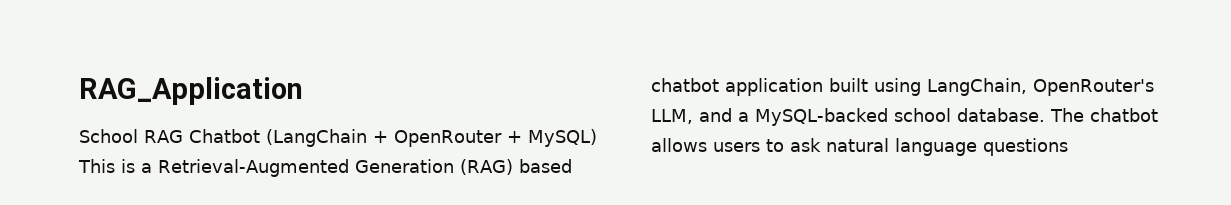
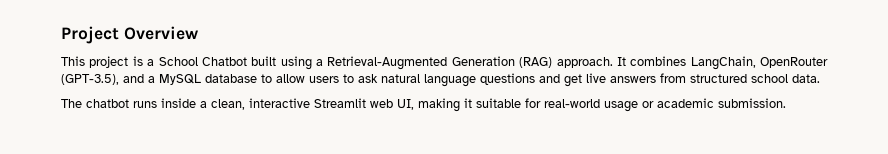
- RAG_Application
- School RAG Chatbot (LangChain + OpenRouter + MySQL) This is a Retrieval-Augmented Generation (RAG) based chatbot application built using LangChain, OpenRouter's LLM, and a MySQL-backed school database. The chatbot allows users to ask natural language questions
+ Project Overview
+ This project is a School Chatbot built using a Retrieval-Augmented Generation (RAG) approach. It combines LangChain, OpenRouter (GPT-3.5), and a MySQL database to allow users to ask natural language questions and get live answers from structured school data.
+ The chatbot runs inside a clean, interactive Streamlit web UI, making it suitable for real-world usage or academic submission.

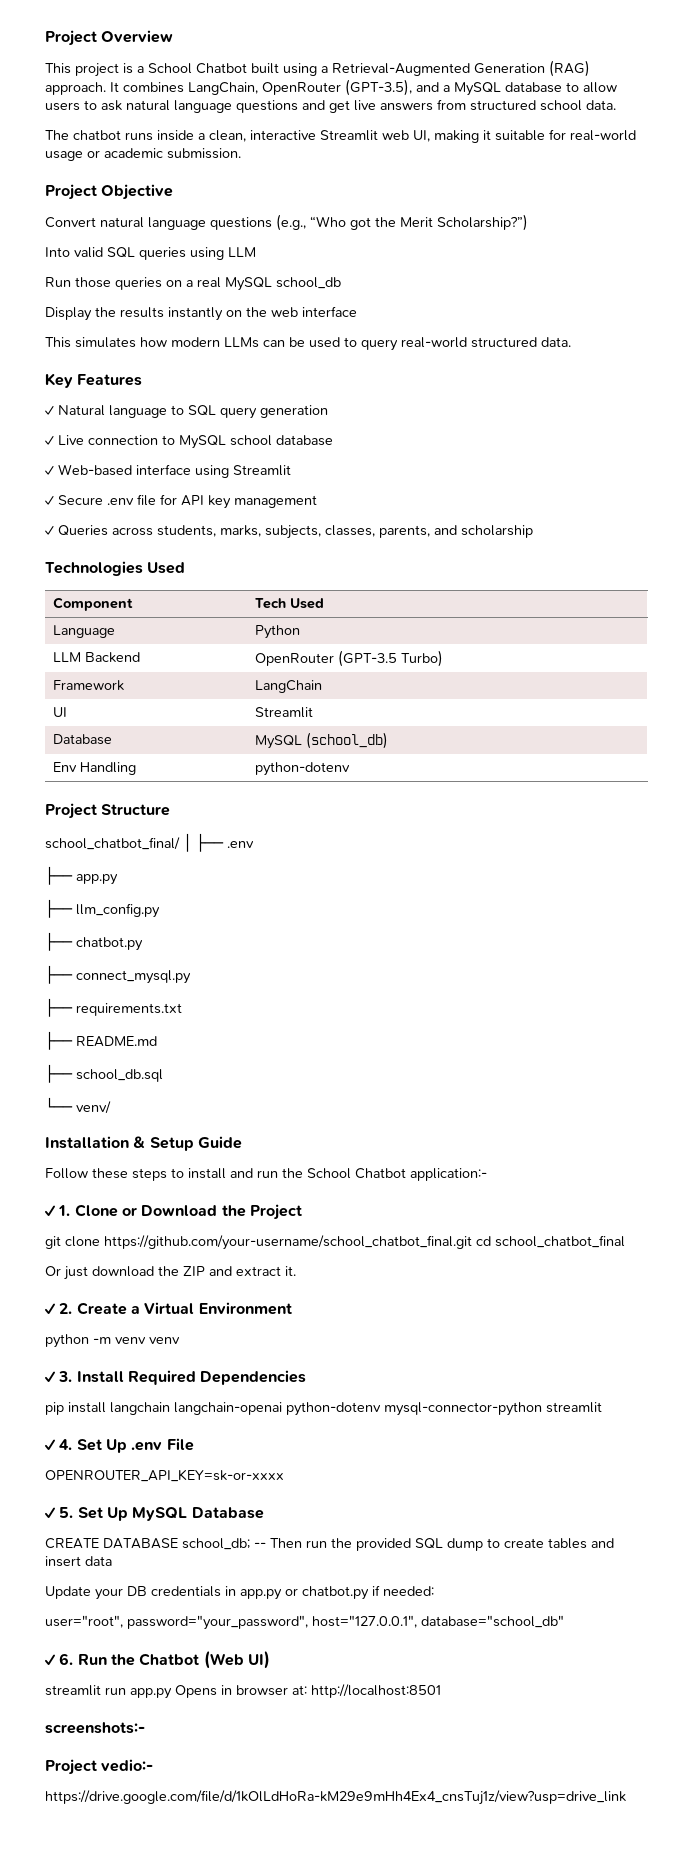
+ Project Objective
+ Convert natural language questions (e.g., “Who got the Merit Scholarship?”)
+ Into valid SQL queries using LLM
+ Run those queries on a real MySQL school_db
+ Display the results instantly on the web interface
+ This simulates how modern LLMs can be used to query real-world structured data.
+ Key Features
+ ✓ Natural language to SQL query generation
+ ✓ Live connection to MySQL school database
+ ✓ Web-based interface using Streamlit
+ ✓ Secure .env file for API key management
+ ✓ Queries across students, marks, subjects, classes, parents, and scholarship
+ Technologies Used
+ Component | Tech Used
+ Language | Python
+ LLM Backend | OpenRouter (GPT-3.5 Turbo)
+ Framework | LangChain
+ UI | Streamlit
+ Database | MySQL (school_db)
+ Env Handling | python-dotenv
+ Project Structure
+ school_chatbot_final/ │ ├── .env
+ ├── app.py
+ ├── llm_config.py
+ ├── chatbot.py
+ ├── connect_mysql.py
+ ├── requirements.txt
+ ├── README.md
+ ├── school_db.sql
+ └── venv/
+ Installation & Setup Guide
+ Follow these steps to install and run the School Chatbot application:-
+ ✓ 1. Clone or Download the Project
+ git clone https://github.com/your-username/school_chatbot_final.git cd school_chatbot_final
+ Or just download the ZIP and extract it.
+ ✓ 2. Create a Virtual Environment
+ python -m venv venv
+ ✓ 3. Install Required Dependencies
+ pip install langchain langchain-openai python-dotenv mysql-connector-python streamlit
+ ✓ 4. Set Up .env File
+ OPENROUTER_API_KEY=sk-or-xxxx
+ ✓ 5. Set Up MySQL Database
+ CREATE DATABASE school_db; -- Then run the provided SQL dump to create tables and insert data
+ Update your DB credentials in app.py or chatbot.py if needed:
+ user="root", password="your_password", host="127.0.0.1", database="school_db"
+ ✓ 6. Run the Chatbot (Web UI)
+ streamlit run app.py Opens in browser at: http://localhost:8501
+ screenshots:-
+ Project vedio:-
+ https://drive.google.com/file/d/1kOlLdHoRa-kM29e9mHh4Ex4_cnsTuj1z/view?usp=drive_link

